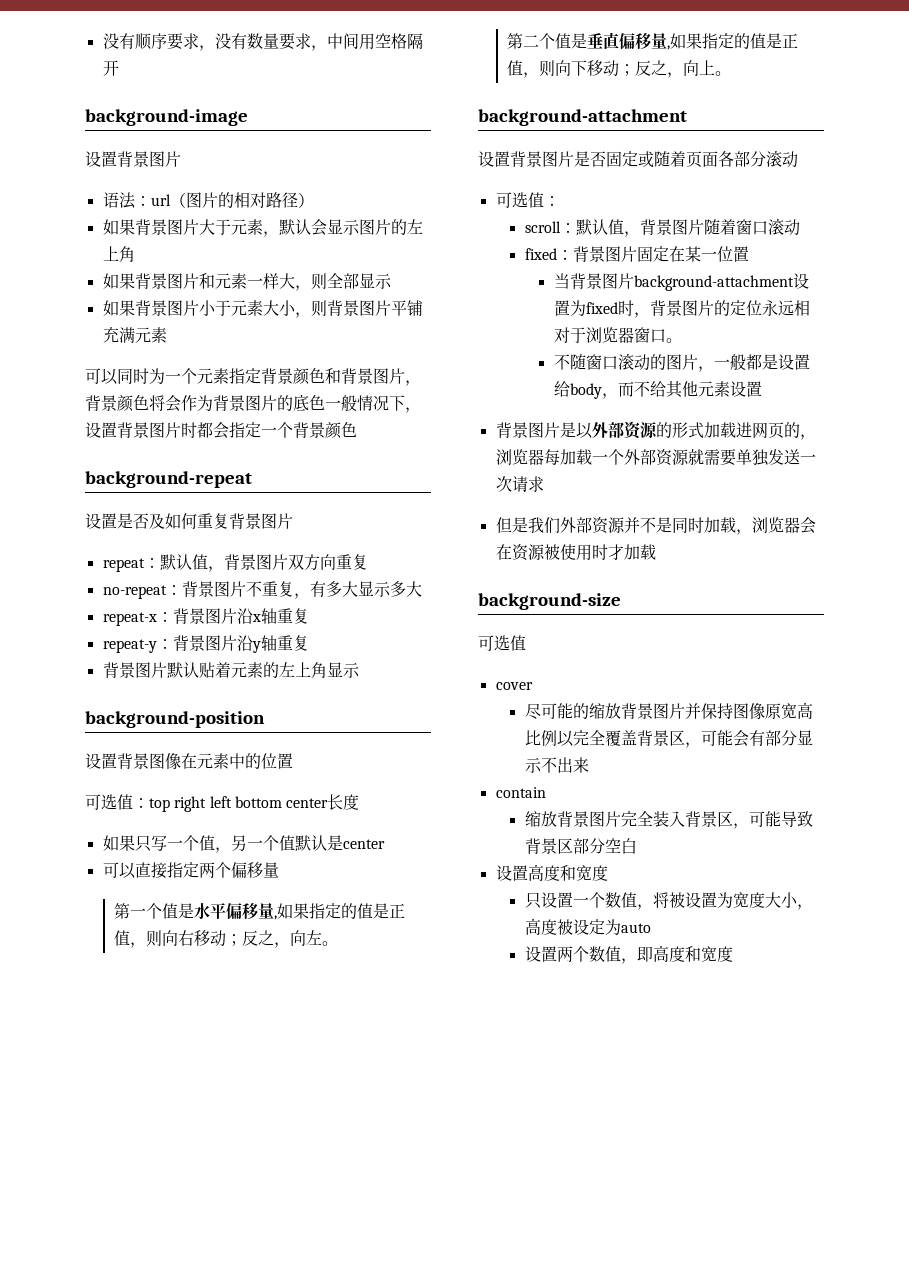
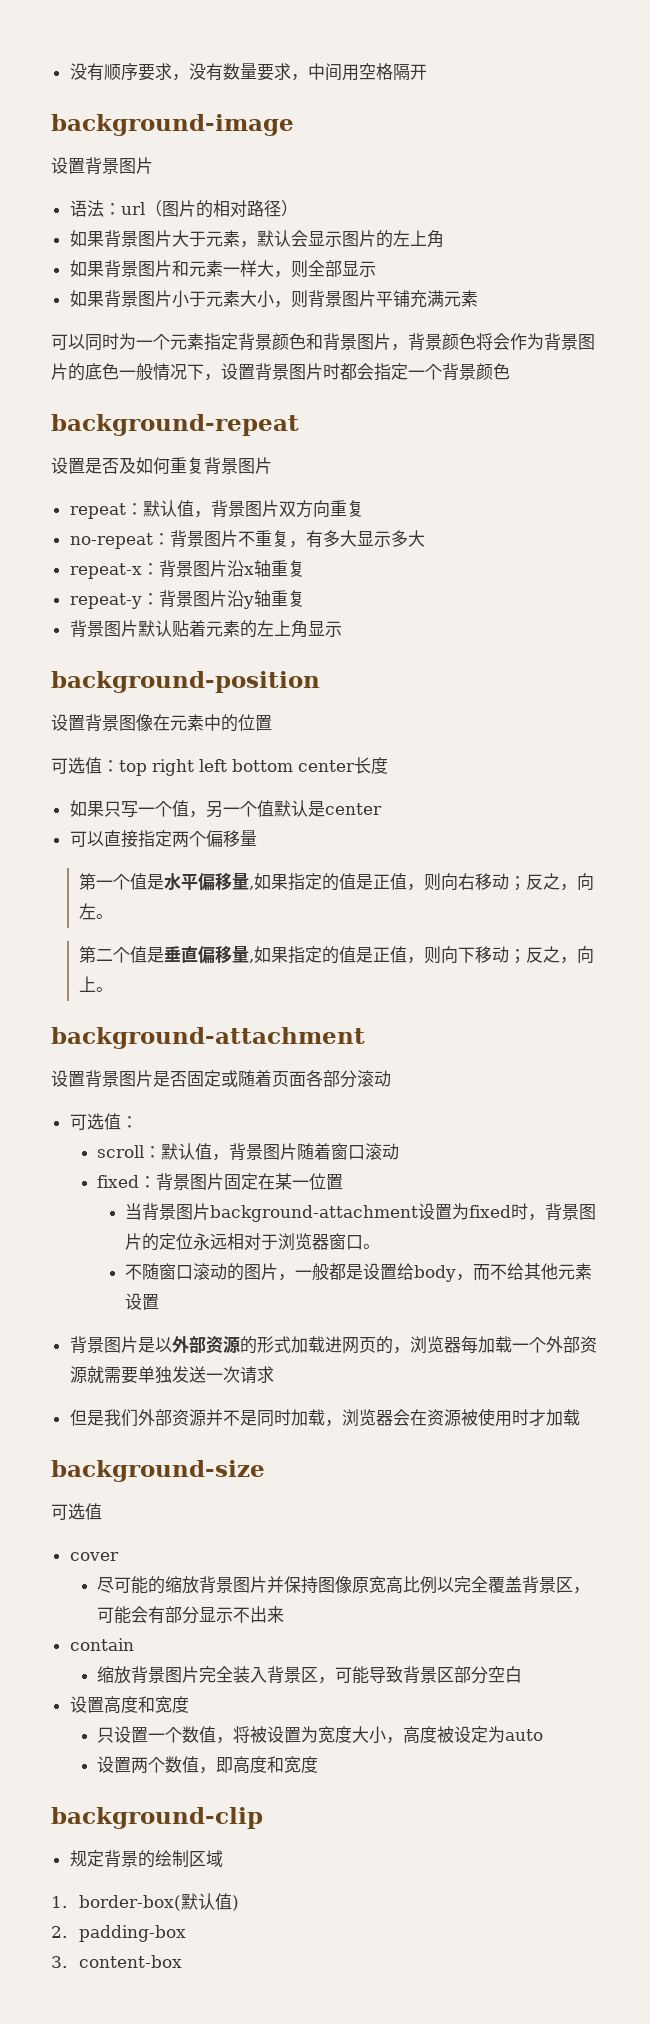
+ background-clip
+ 规定背景的绘制区域
+ 1. border-box(默认值)
+ 2. padding-box
+ 3. content-box

